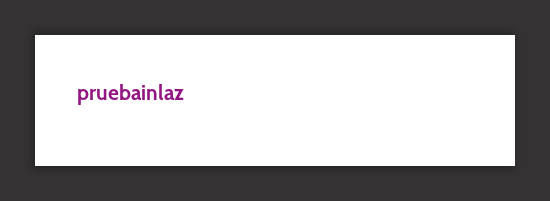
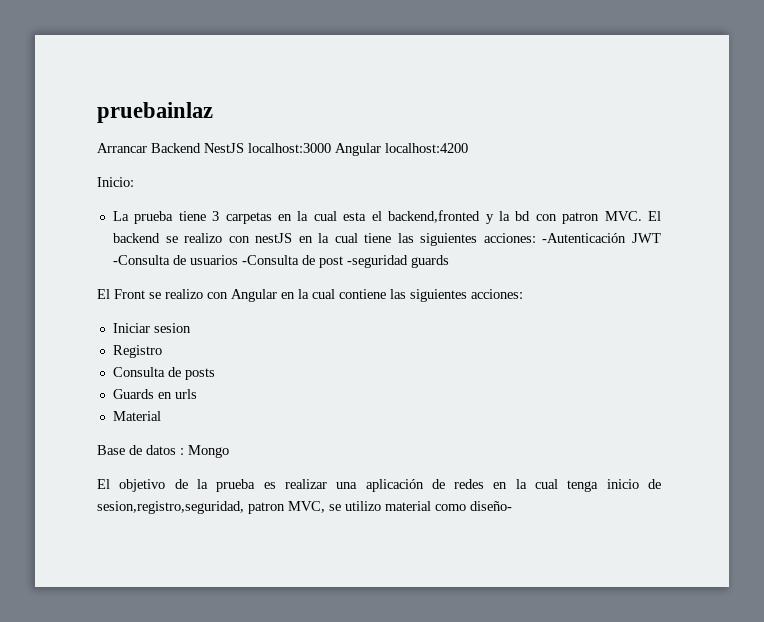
+ Arrancar Backend NestJS localhost:3000 Angular localhost:4200
+ Inicio:
+ La prueba tiene 3 carpetas en la cual esta el backend,fronted y la bd con patron MVC. El backend se realizo con nestJS en la cual tiene las siguientes acciones: -Autenticación JWT -Consulta de usuarios -Consulta de post -seguridad guards
+ El Front se realizo con Angular en la cual contiene las siguientes acciones:
+ Iniciar sesion
+ Registro
+ Consulta de posts
+ Guards en urls
+ Material
+ Base de datos : Mongo
+ El objetivo de la prueba es realizar una aplicación de redes en la cual tenga inicio de sesion,registro,seguridad, patron MVC, se utilizo material como diseño-

